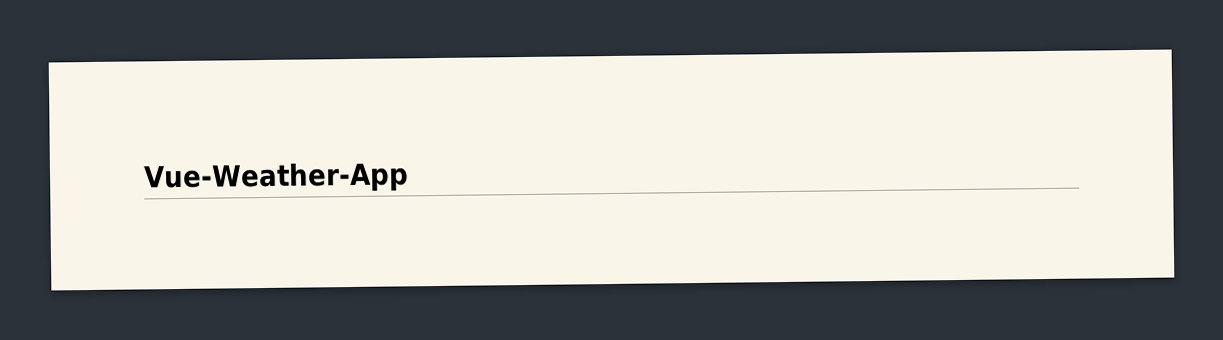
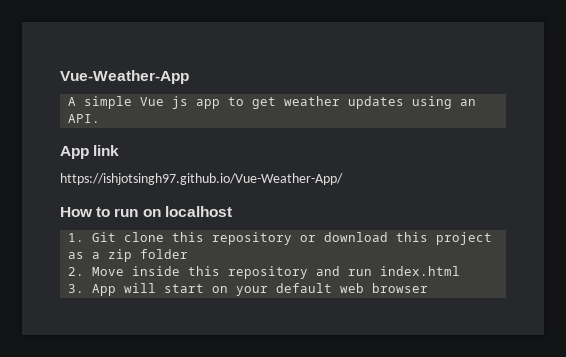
+ A simple Vue js app to get weather updates using an API.
+ App link
+ https://ishjotsingh97.github.io/Vue-Weather-App/
+ How to run on localhost
+ 1. Git clone this repository or download this project as a zip folder
+ 2. Move inside this repository and run index.html
+ 3. App will start on your default web browser

